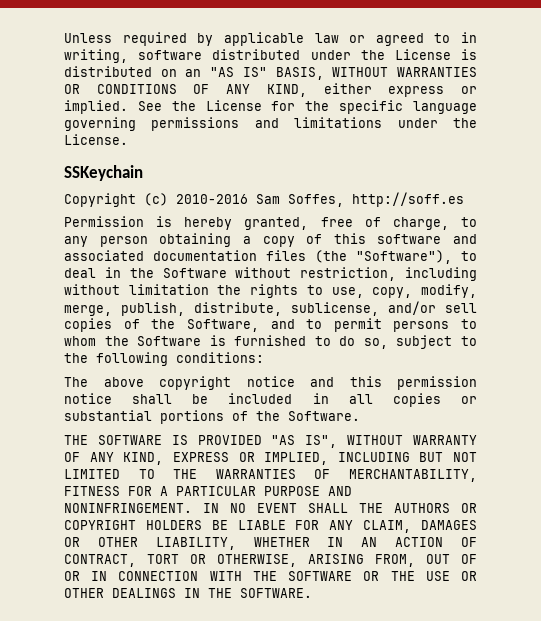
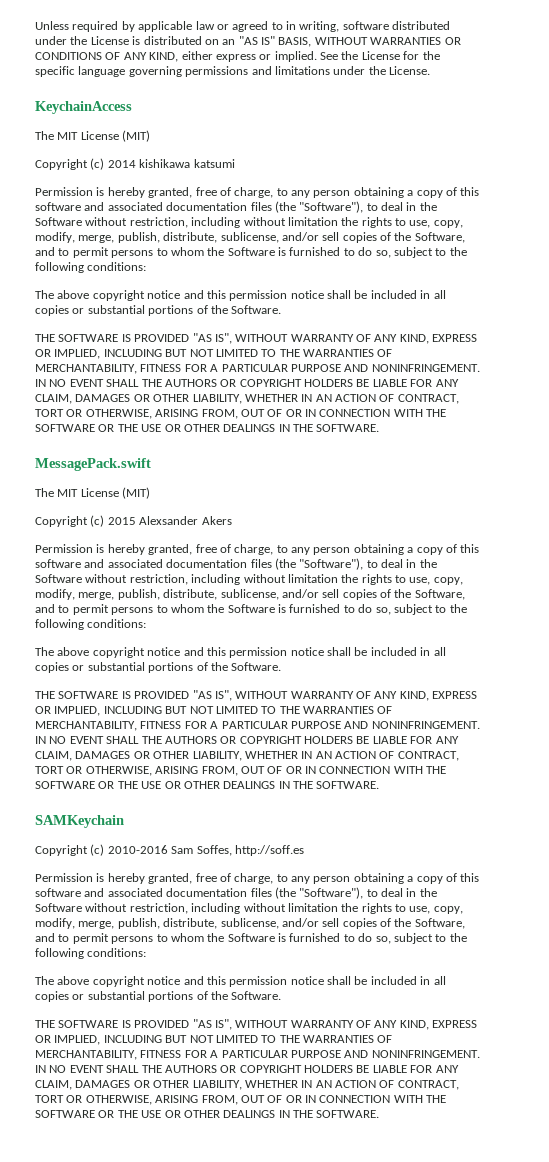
- SSKeychain
+ KeychainAccess
+ The MIT License (MIT)
+ Copyright (c) 2014 kishikawa katsumi
+ Permission is hereby granted, free of charge, to any person obtaining a copy of this software and associated documentation files (the "Software"), to deal in the Software without restriction, including without limitation the rights to use, copy, modify, merge, publish, distribute, sublicense, and/or sell copies of the Software, and to permit persons to whom the Software is furnished to do so, subject to the following conditions:
+ The above copyright notice and this permission notice shall be included in all copies or substantial portions of the Software.
+ THE SOFTWARE IS PROVIDED "AS IS", WITHOUT WARRANTY OF ANY KIND, EXPRESS OR IMPLIED, INCLUDING BUT NOT LIMITED TO THE WARRANTIES OF MERCHANTABILITY, FITNESS FOR A PARTICULAR PURPOSE AND NONINFRINGEMENT. IN NO EVENT SHALL THE AUTHORS OR COPYRIGHT HOLDERS BE LIABLE FOR ANY CLAIM, DAMAGES OR OTHER LIABILITY, WHETHER IN AN ACTION OF CONTRACT, TORT OR OTHERWISE, ARISING FROM, OUT OF OR IN CONNECTION WITH THE SOFTWARE OR THE USE OR OTHER DEALINGS IN THE SOFTWARE.
+ MessagePack.swift
+ The MIT License (MIT)
+ Copyright (c) 2015 Alexsander Akers
+ Permission is hereby granted, free of charge, to any person obtaining a copy of this software and associated documentation files (the "Software"), to deal in the Software without restriction, including without limitation the rights to use, copy, modify, merge, publish, distribute, sublicense, and/or sell copies of the Software, and to permit persons to whom the Software is furnished to do so, subject to the following conditions:
+ The above copyright notice and this permission notice shall be included in all copies or substantial portions of the Software.
+ THE SOFTWARE IS PROVIDED "AS IS", WITHOUT WARRANTY OF ANY KIND, EXPRESS OR IMPLIED, INCLUDING BUT NOT LIMITED TO THE WARRANTIES OF MERCHANTABILITY, FITNESS FOR A PARTICULAR PURPOSE AND NONINFRINGEMENT. IN NO EVENT SHALL THE AUTHORS OR COPYRIGHT HOLDERS BE LIABLE FOR ANY CLAIM, DAMAGES OR OTHER LIABILITY, WHETHER IN AN ACTION OF CONTRACT, TORT OR OTHERWISE, ARISING FROM, OUT OF OR IN CONNECTION WITH THE SOFTWARE OR THE USE OR OTHER DEALINGS IN THE SOFTWARE.
+ SAMKeychain

